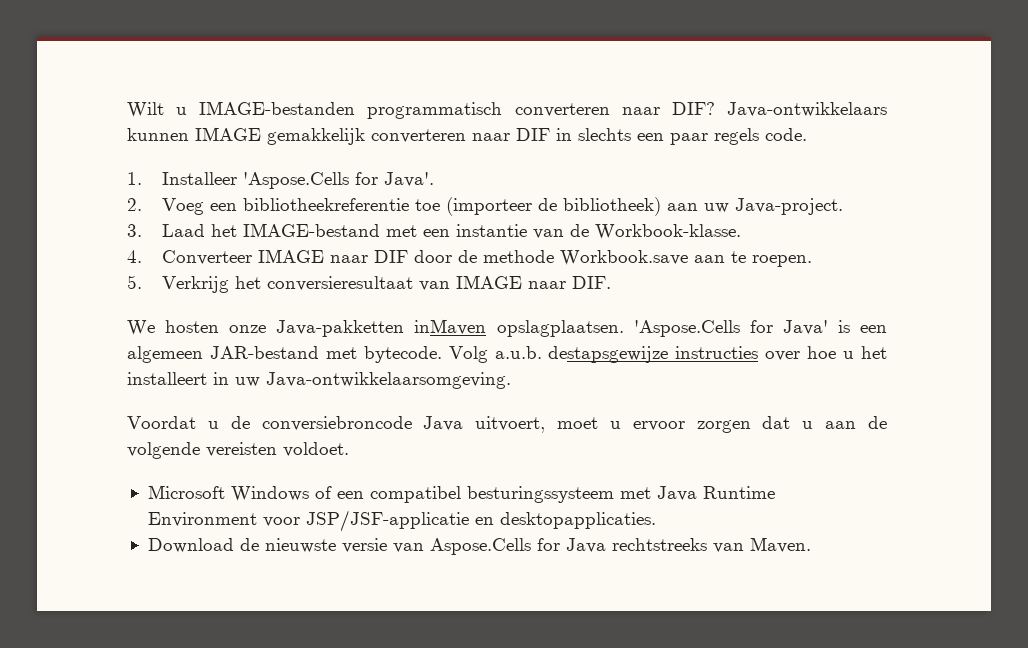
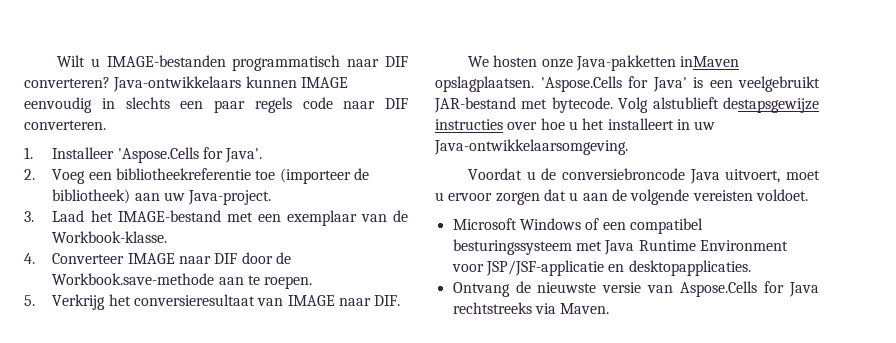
- Wilt u IMAGE-bestanden programmatisch converteren naar DIF? Java-ontwikkelaars kunnen IMAGE gemakkelijk converteren naar DIF in slechts een paar regels code.
+ Wilt u IMAGE-bestanden programmatisch naar DIF converteren? Java-ontwikkelaars kunnen IMAGE eenvoudig in slechts een paar regels code naar DIF converteren.
- 3. Laad het IMAGE-bestand met een instantie van de Workbook-klasse.
+ 3. Laad het IMAGE-bestand met een exemplaar van de Workbook-klasse.
- 4. Converteer IMAGE naar DIF door de methode Workbook.save aan te roepen.
+ 4. Converteer IMAGE naar DIF door de Workbook.save-methode aan te roepen.
- 'Aspose.Cells for Java' is een algemeen JAR-bestand met bytecode.
+ 'Aspose.Cells for Java' is een veelgebruikt JAR-bestand met bytecode.
- Volg a.u.b. destapsgewijze instructies over hoe u het installeert in uw Java-ontwikkelaarsomgeving.
+ Volg alstublieft destapsgewijze instructies over hoe u het installeert in uw Java-ontwikkelaarsomgeving.
- Download de nieuwste versie van Aspose.Cells for Java rechtstreeks van Maven.
+ Ontvang de nieuwste versie van Aspose.Cells for Java rechtstreeks via Maven.

